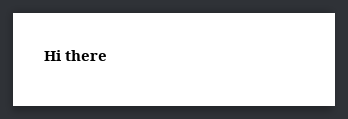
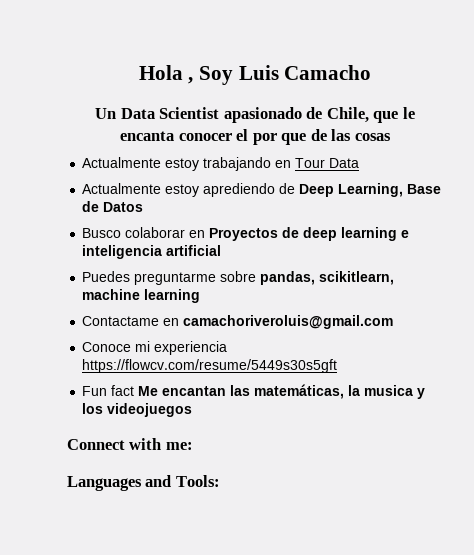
- Hi there
+ Hola , Soy Luis Camacho
+ Un Data Scientist apasionado de Chile, que le encanta conocer el por que de las cosas
+ Actualmente estoy trabajando en Tour Data
+ Actualmente estoy aprediendo de Deep Learning, Base de Datos
+ Busco colaborar en Proyectos de deep learning e inteligencia artificial
+ Puedes preguntarme sobre pandas, scikitlearn, machine learning
+ Contactame en camachoriveroluis@gmail.com
+ Conoce mi experiencia https://flowcv.com/resume/5449s30s5gft
+ Fun fact Me encantan las matemáticas, la musica y los videojuegos
+ Connect with me:
+ Languages and Tools:

